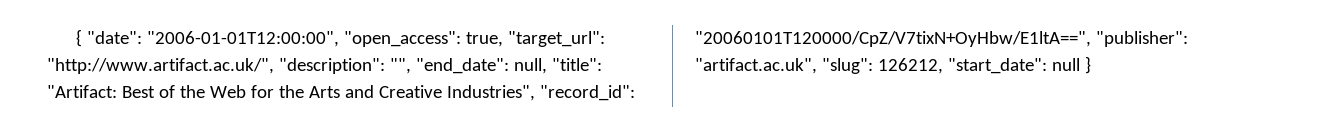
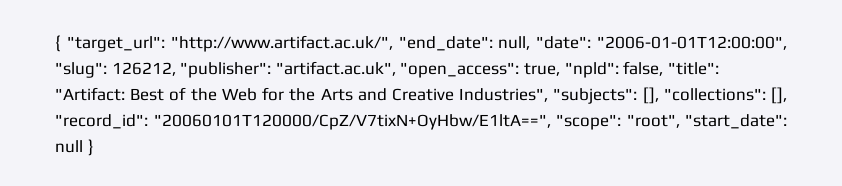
- { "date": "2006-01-01T12:00:00", "open_access": true, "target_url": "http://www.artifact.ac.uk/", "description": "", "end_date": null, "title": "Artifact: Best of the Web for the Arts and Creative Industries", "record_id": "20060101T120000/CpZ/V7tixN+OyHbw/E1ltA==", "publisher": "artifact.ac.uk", "slug": 126212, "start_date": null }
+ { "target_url": "http://www.artifact.ac.uk/", "end_date": null, "date": "2006-01-01T12:00:00", "slug": 126212, "publisher": "artifact.ac.uk", "open_access": true, "npld": false, "title": "Artifact: Best of the Web for the Arts and Creative Industries", "subjects": [], "collections": [], "record_id": "20060101T120000/CpZ/V7tixN+OyHbw/E1ltA==", "scope": "root", "start_date": null }

